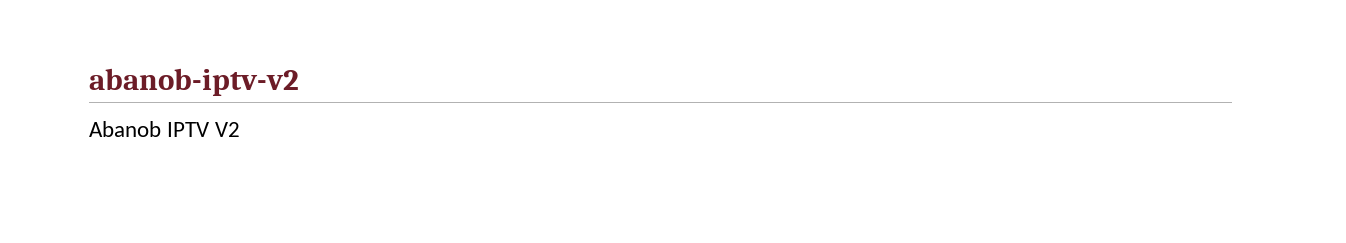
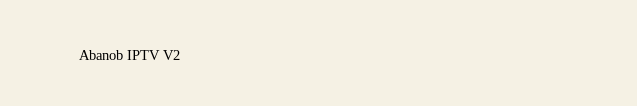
- abanob-iptv-v2

